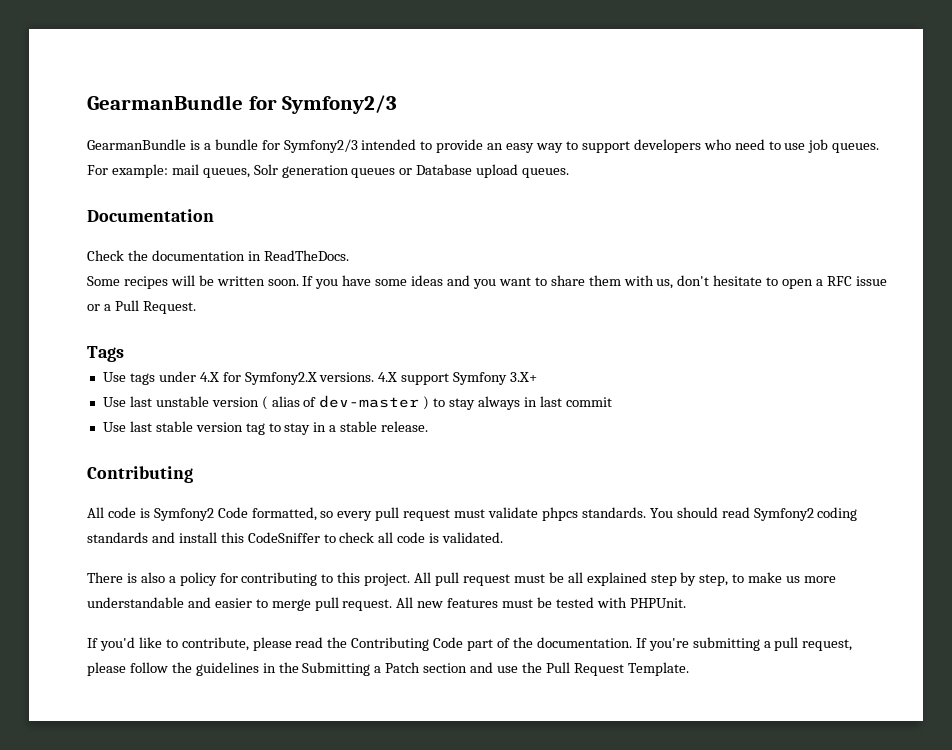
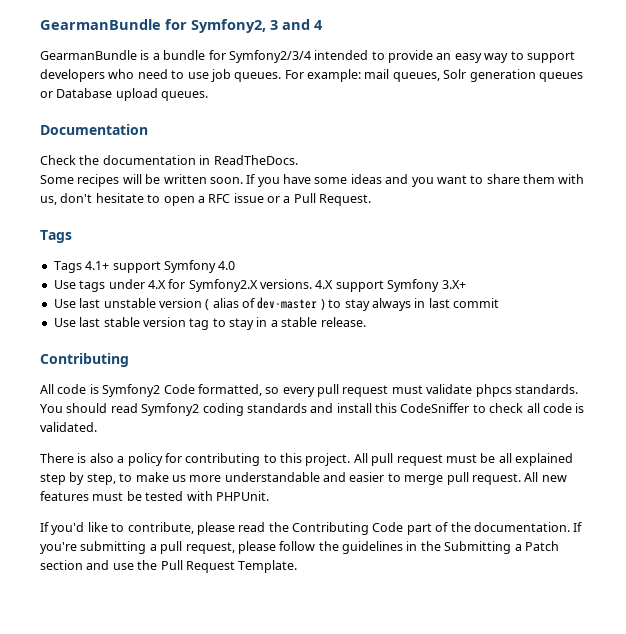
- GearmanBundle for Symfony2/3
+ GearmanBundle for Symfony2, 3 and 4
- GearmanBundle is a bundle for Symfony2/3 intended to provide an easy way to support developers who need to use job queues.
+ GearmanBundle is a bundle for Symfony2/3/4 intended to provide an easy way to support developers who need to use job queues.
+ Tags 4.1+ support Symfony 4.0

